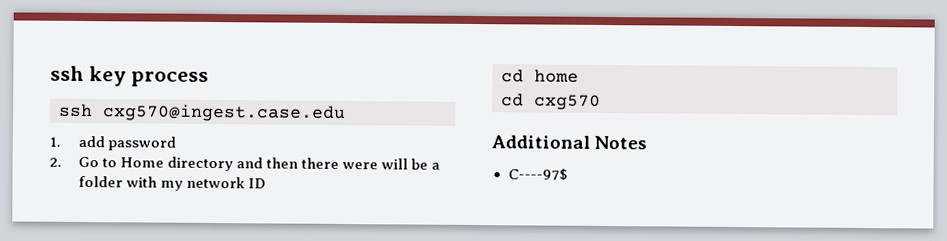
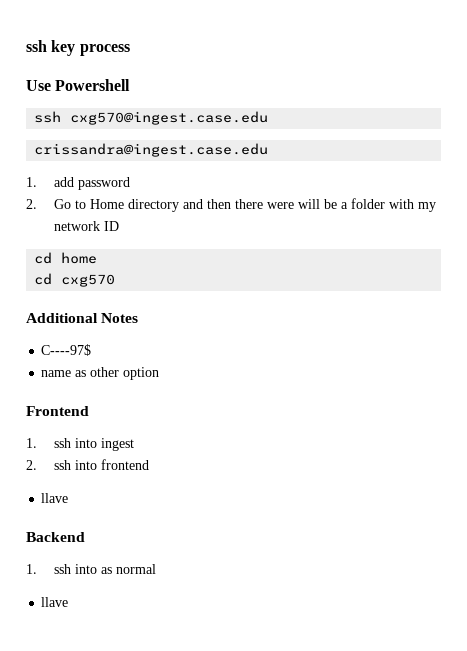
+ Use Powershell
+ crissandra@ingest.case.edu
+ name as other option
+ Frontend
+ 1. ssh into ingest
+ 2. ssh into frontend
+ llave
+ Backend
+ 1. ssh into as normal
+ llave

